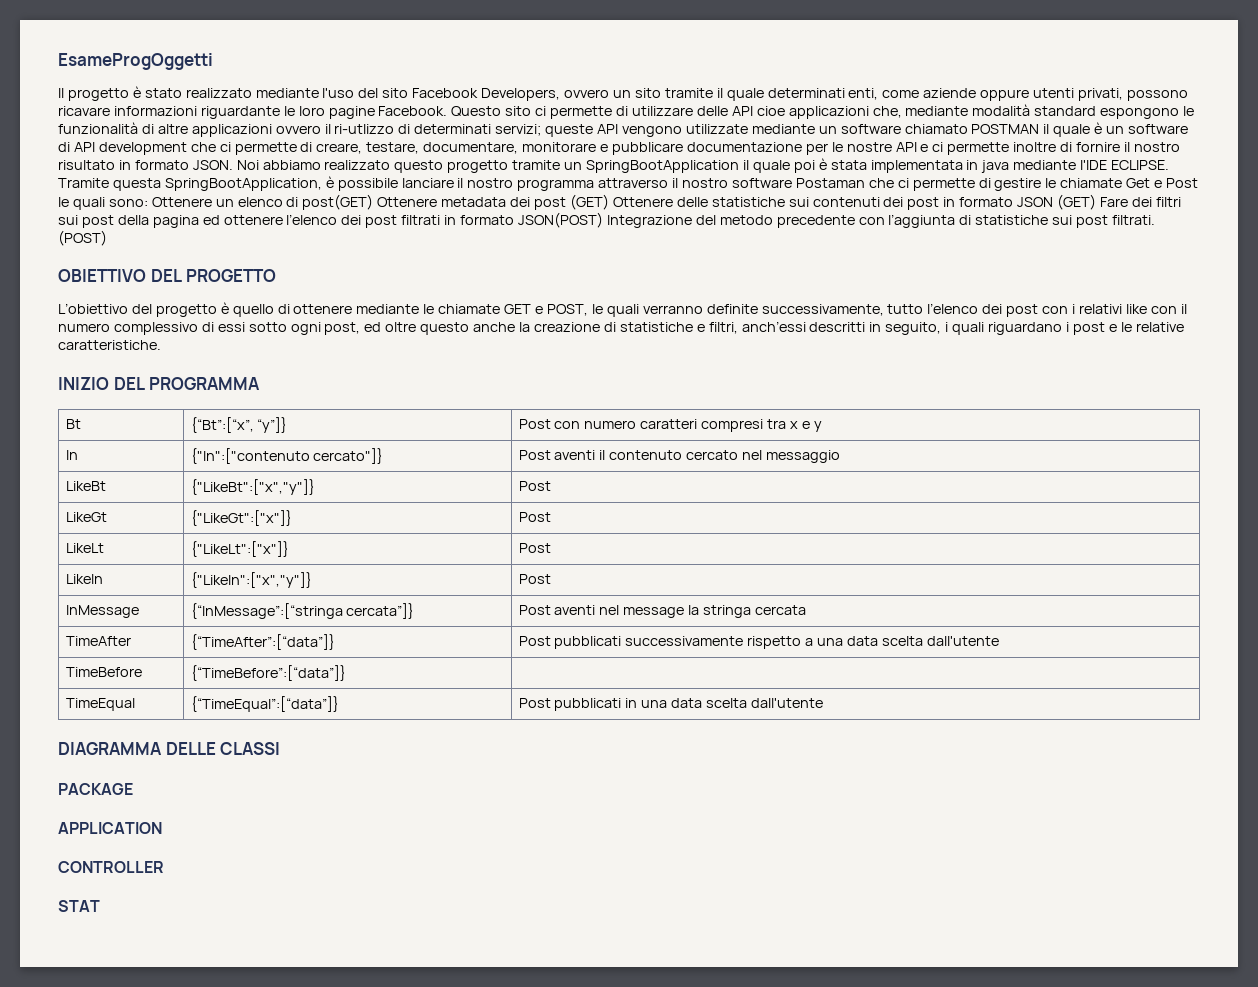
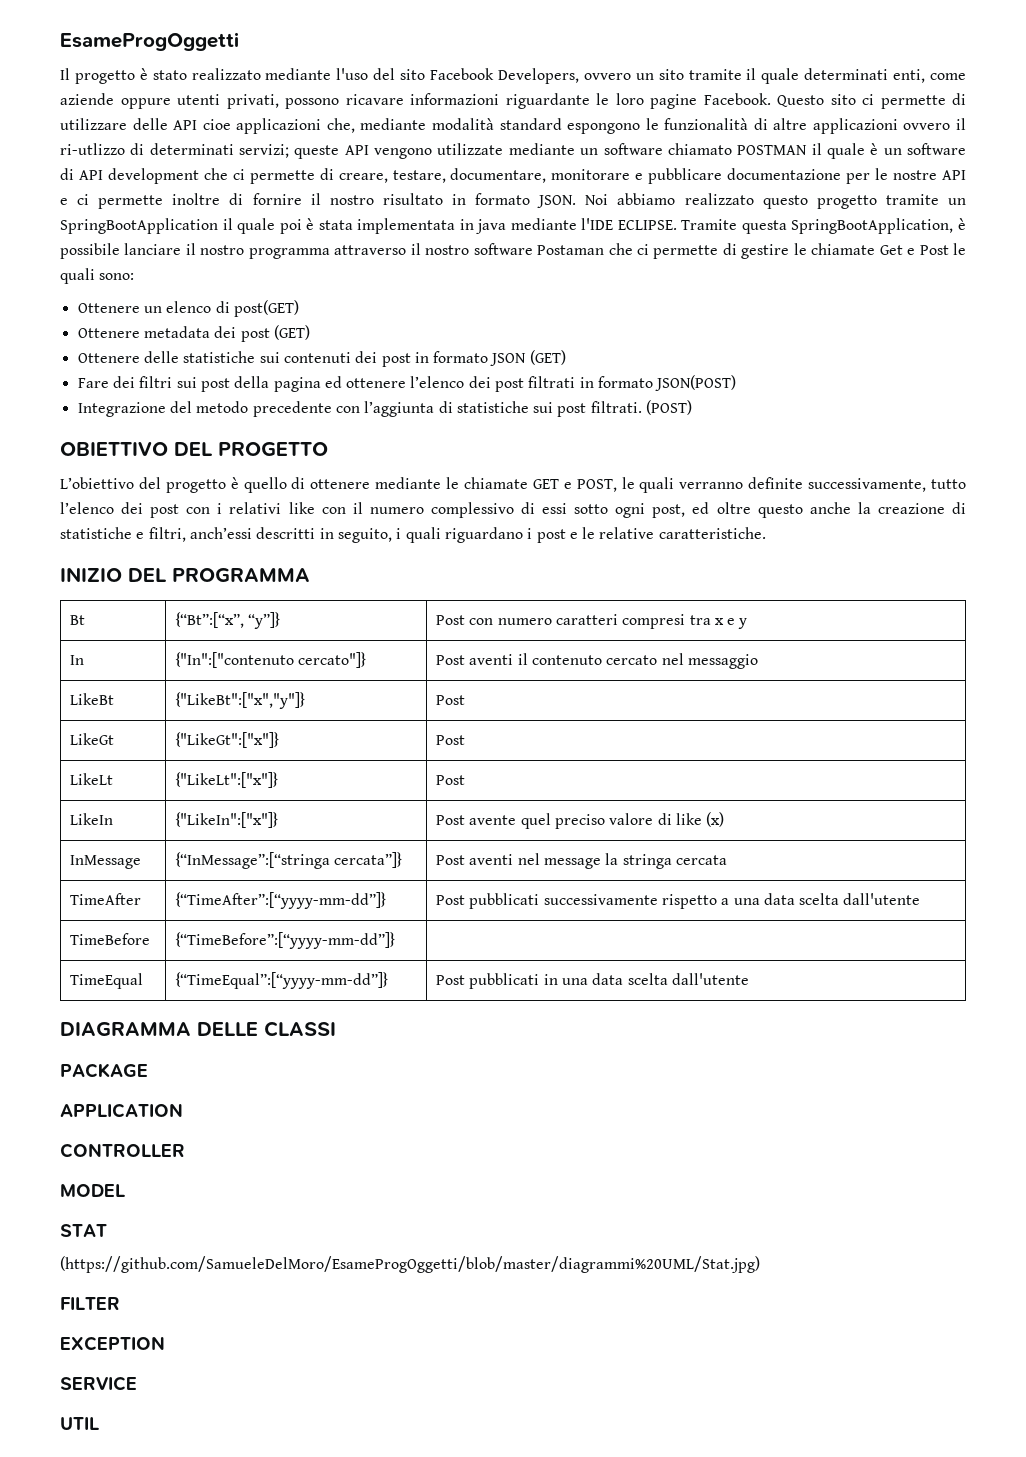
- Tramite questa SpringBootApplication, è possibile lanciare il nostro programma attraverso il nostro software Postaman che ci permette di gestire le chiamate Get e Post le quali sono: Ottenere un elenco di post(GET) Ottenere metadata dei post (GET) Ottenere delle statistiche sui contenuti dei post in formato JSON (GET) Fare dei filtri sui post della pagina ed ottenere l’elenco dei post filtrati in formato JSON(POST) Integrazione del metodo precedente con l’aggiunta di statistiche sui post filtrati.
+ Tramite questa SpringBootApplication, è possibile lanciare il nostro programma attraverso il nostro software Postaman che ci permette di gestire le chiamate Get e Post le quali sono:
+ Ottenere un elenco di post(GET)
+ Ottenere metadata dei post (GET)
+ Ottenere delle statistiche sui contenuti dei post in formato JSON (GET)
+ Fare dei filtri sui post della pagina ed ottenere l’elenco dei post filtrati in formato JSON(POST)
+ Integrazione del metodo precedente con l’aggiunta di statistiche sui post filtrati.
- LikeIn | {"LikeIn":["x","y"]} | Post
+ LikeIn | {"LikeIn":["x"]} | Post avente quel preciso valore di like (x)
- TimeAfter | {“TimeAfter”:[“data”]} | Post pubblicati successivamente rispetto a una data scelta dall'utente
+ TimeAfter | {“TimeAfter”:[“yyyy-mm-dd”]} | Post pubblicati successivamente rispetto a una data scelta dall'utente
- TimeBefore | {“TimeBefore”:[“data”]} |
+ TimeBefore | {“TimeBefore”:[“yyyy-mm-dd”]} |
- TimeEqual | {“TimeEqual”:[“data”]} | Post pubblicati in una data scelta dall'utente
+ TimeEqual | {“TimeEqual”:[“yyyy-mm-dd”]} | Post pubblicati in una data scelta dall'utente
+ MODEL
+ (https://github.com/SamueleDelMoro/EsameProgOggetti/blob/master/diagrammi%20UML/Stat.jpg)
+ FILTER
+ EXCEPTION
+ SERVICE
+ UTIL

